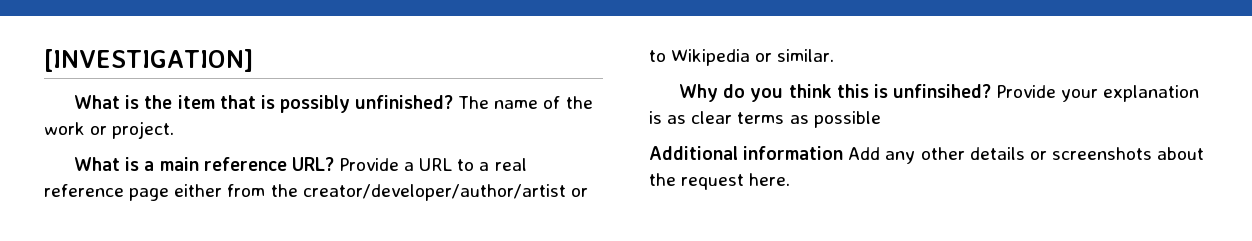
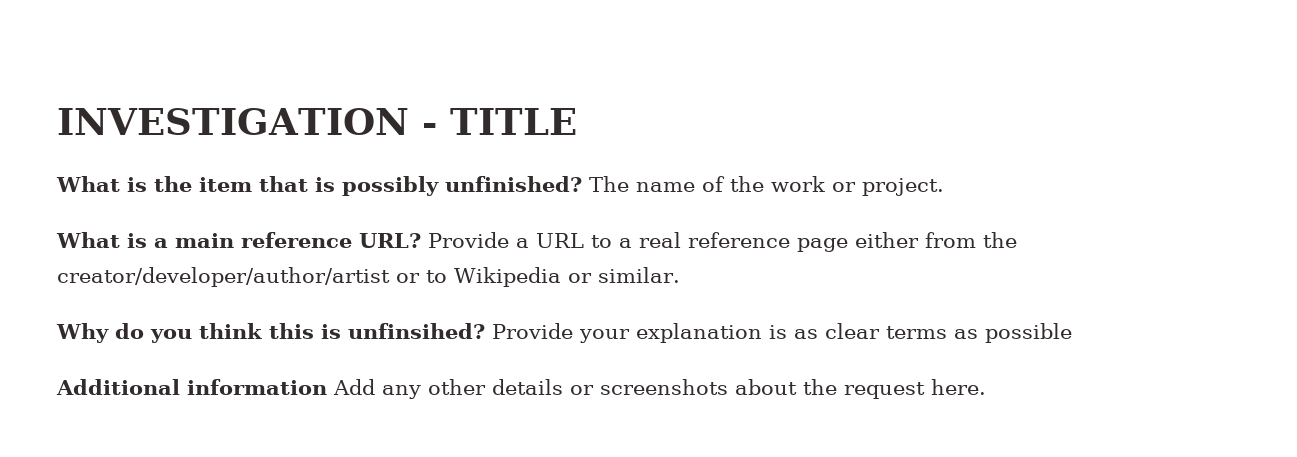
- [INVESTIGATION]
+ INVESTIGATION - TITLE

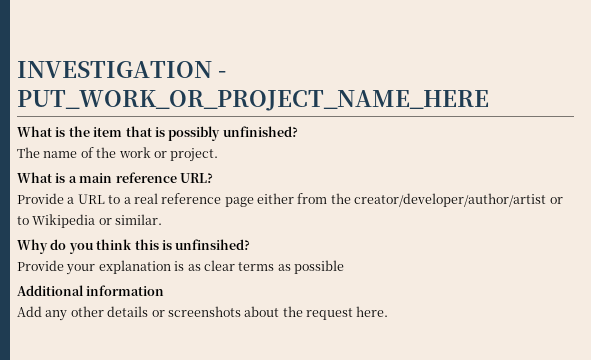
- INVESTIGATION - TITLE
+ INVESTIGATION - PUT_WORK_OR_PROJECT_NAME_HERE
- What is the item that is possibly unfinished? The name of the work or project.
+ What is the item that is possibly unfinished?
+ The name of the work or project.
- What is a main reference URL? Provide a URL to a real reference page either from the creator/developer/author/artist or to Wikipedia or similar.
+ What is a main reference URL?
+ Provide a URL to a real reference page either from the creator/developer/author/artist or to Wikipedia or similar.
- Why do you think this is unfinsihed? Provide your explanation is as clear terms as possible
+ Why do you think this is unfinsihed?
+ Provide your explanation is as clear terms as possible
- Additional information Add any other details or screenshots about the request here.
+ Additional information
+ Add any other details or screenshots about the request here.

